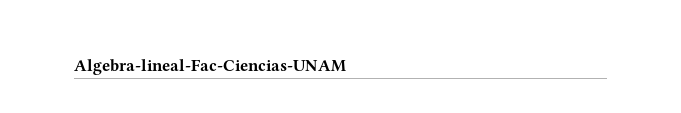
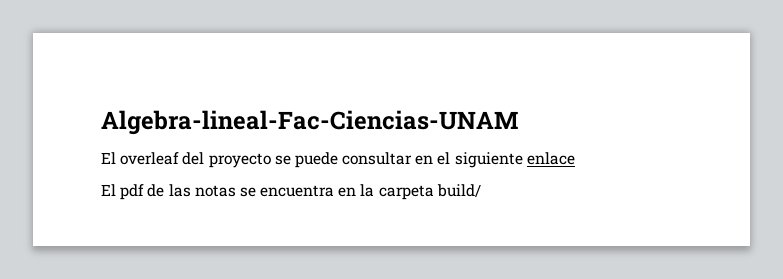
+ El overleaf del proyecto se puede consultar en el siguiente enlace
+ El pdf de las notas se encuentra en la carpeta build/

